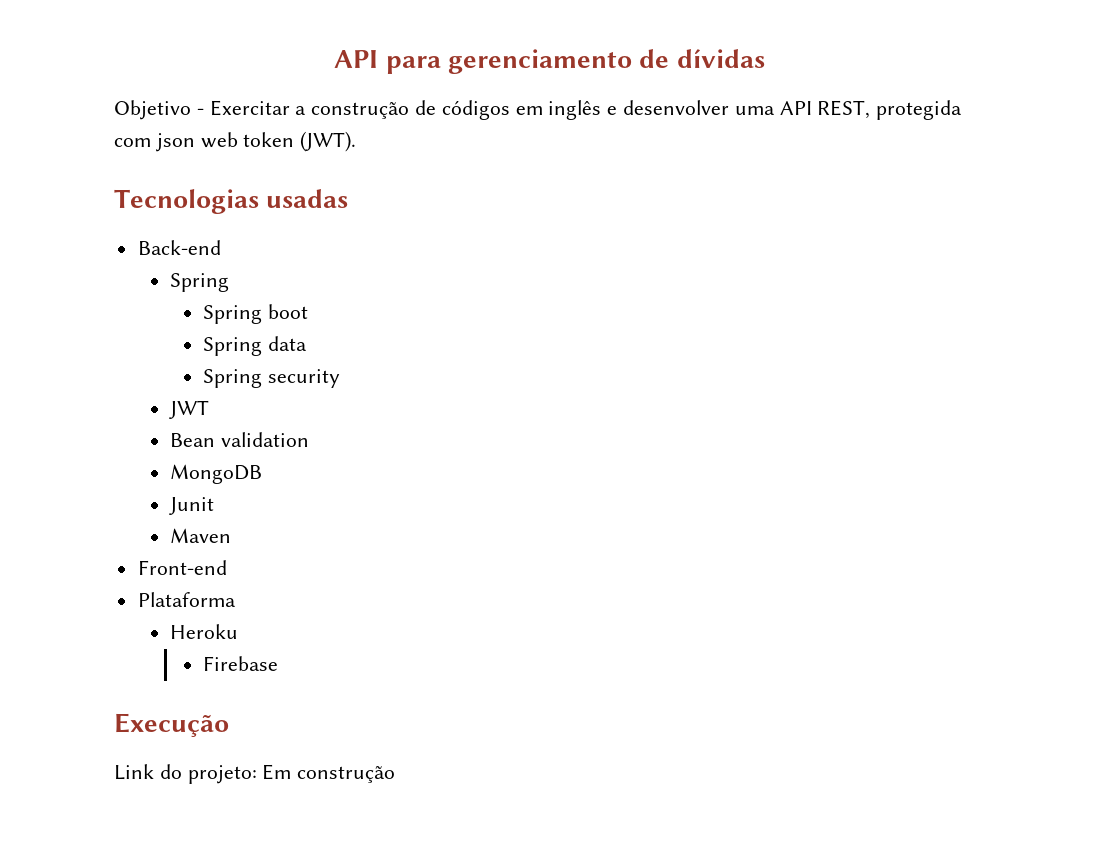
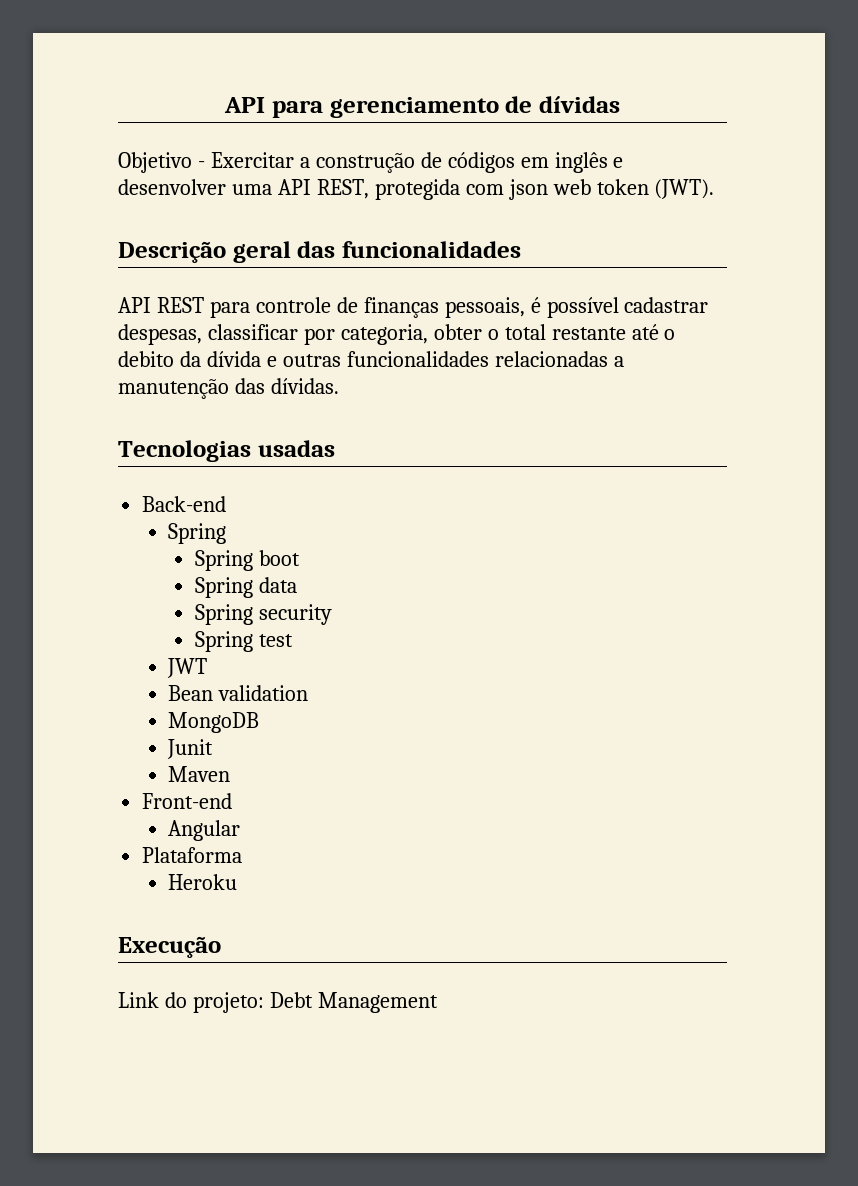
+ Descrição geral das funcionalidades
+ API REST para controle de finanças pessoais, é possível cadastrar despesas, classificar por categoria, obter o total restante até o debito da dívida e outras funcionalidades relacionadas a manutenção das dívidas.
+ Spring test
+ Angular
- Firebase
- Link do projeto: Em construção
+ Link do projeto: Debt Management

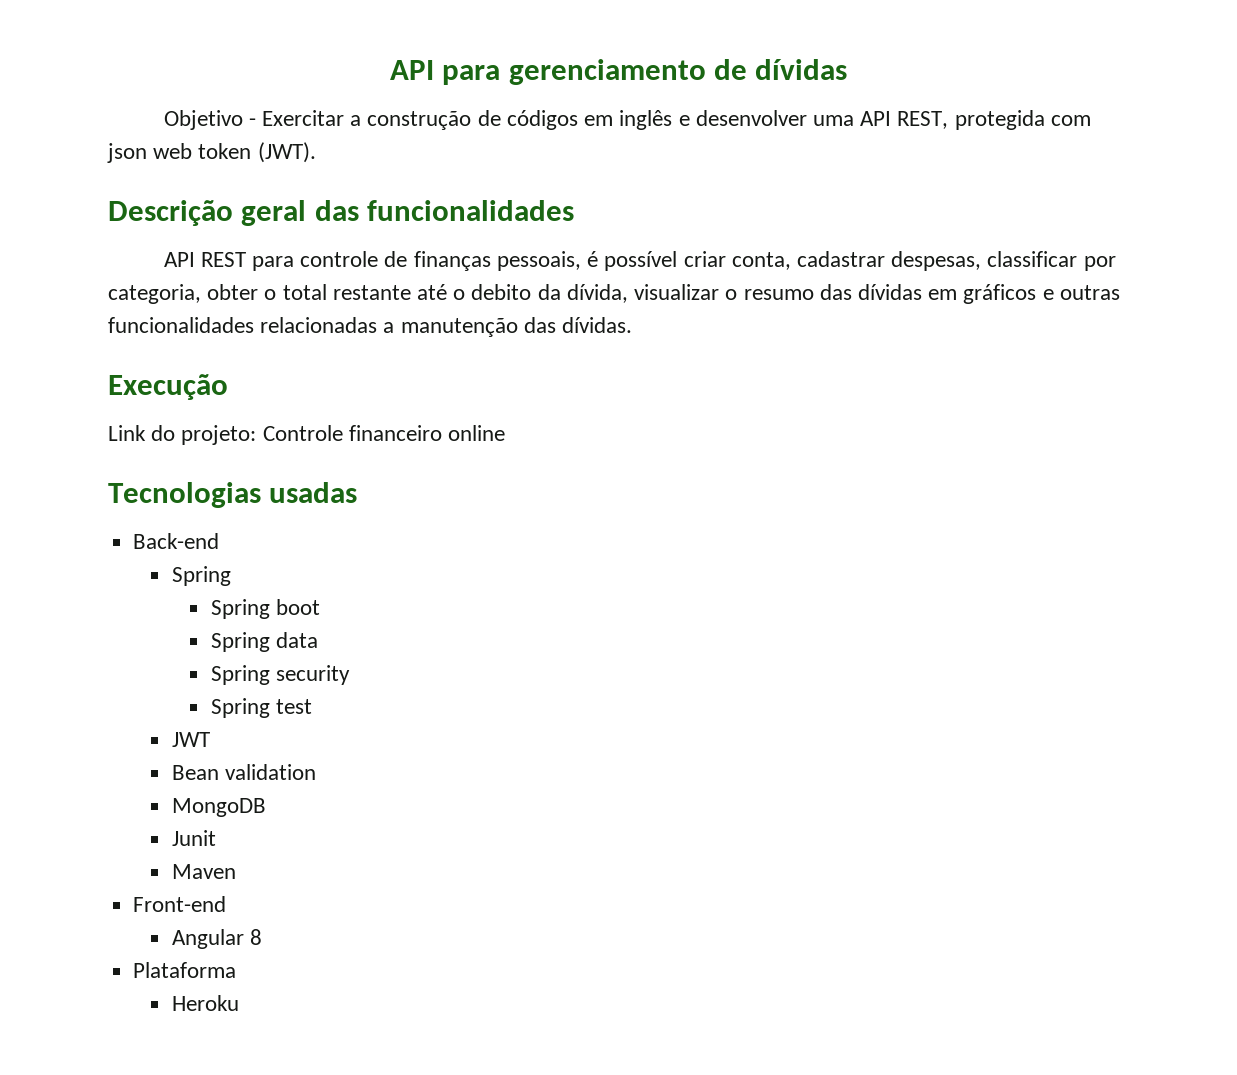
- API REST para controle de finanças pessoais, é possível cadastrar despesas, classificar por categoria, obter o total restante até o debito da dívida e outras funcionalidades relacionadas a manutenção das dívidas.
+ API REST para controle de finanças pessoais, é possível criar conta, cadastrar despesas, classificar por categoria, obter o total restante até o debito da dívida, visualizar o resumo das dívidas em gráficos e outras funcionalidades relacionadas a manutenção das dívidas.
+ Execução
+ Link do projeto: Controle financeiro online
- Angular
+ Angular 8
- Execução
- Link do projeto: Debt Management

